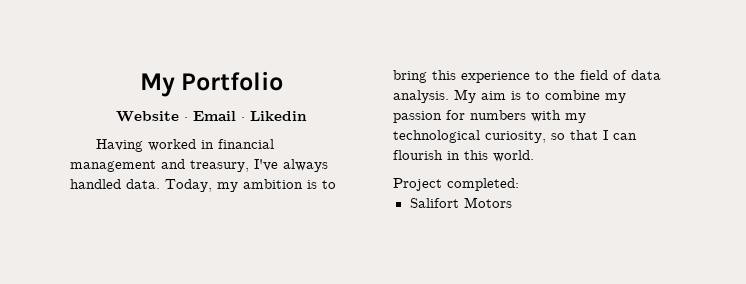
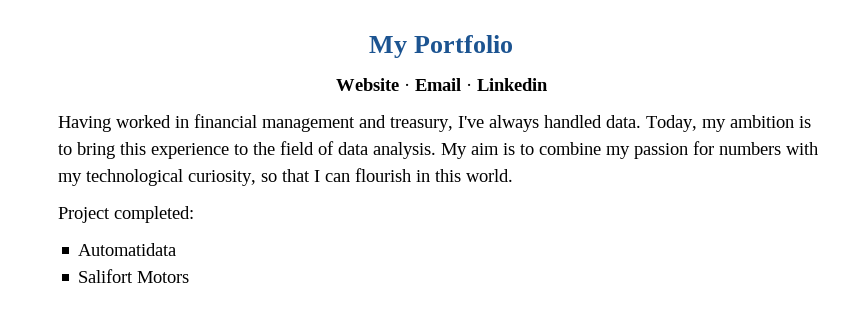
- Website · Email · Likedin
+ Website · Email · Linkedin
+ Automatidata

